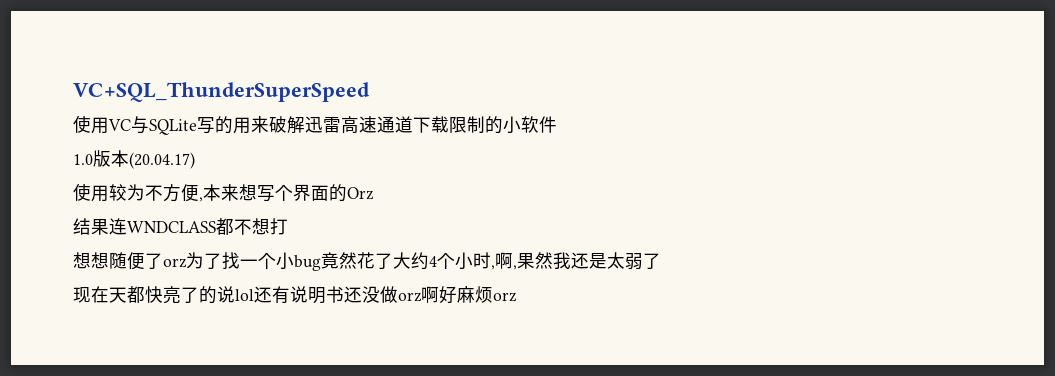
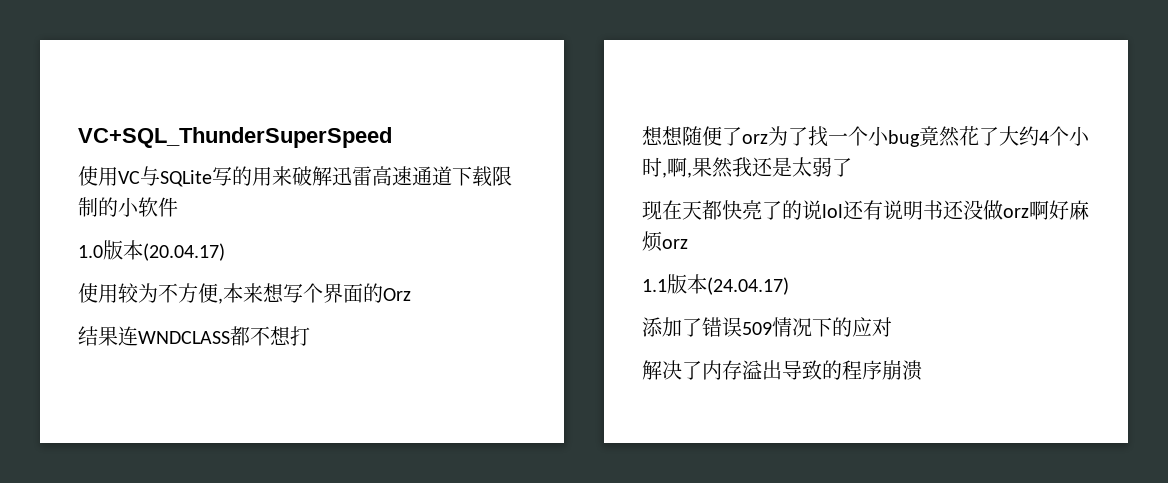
+ 1.1版本(24.04.17)
+ 添加了错误509情况下的应对
+ 解决了内存溢出导致的程序崩溃

